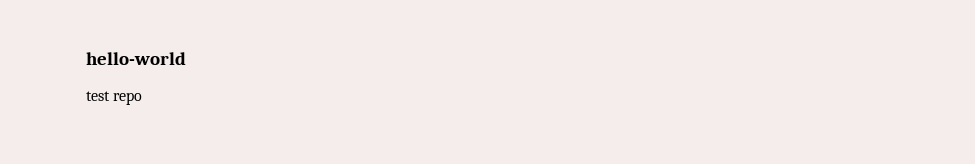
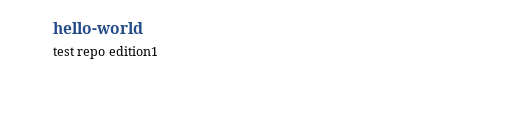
- test repo
+ test repo edition1

